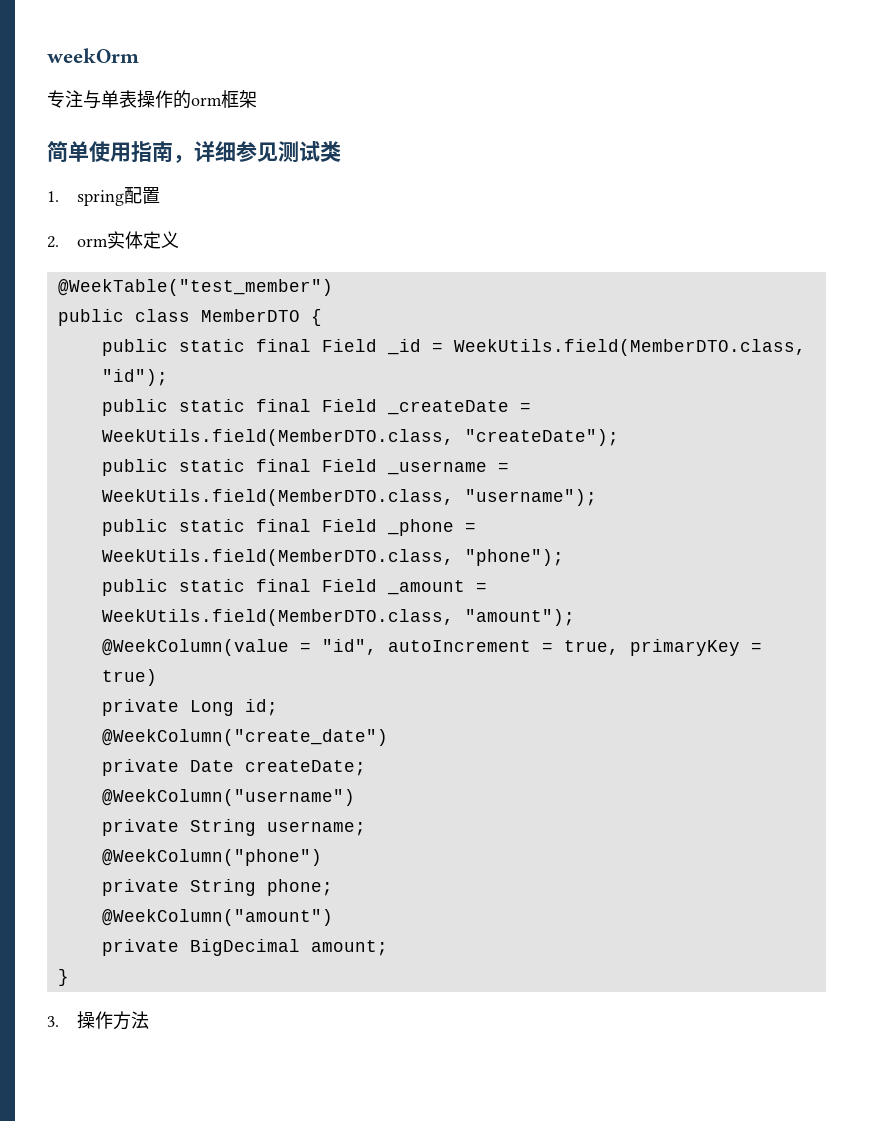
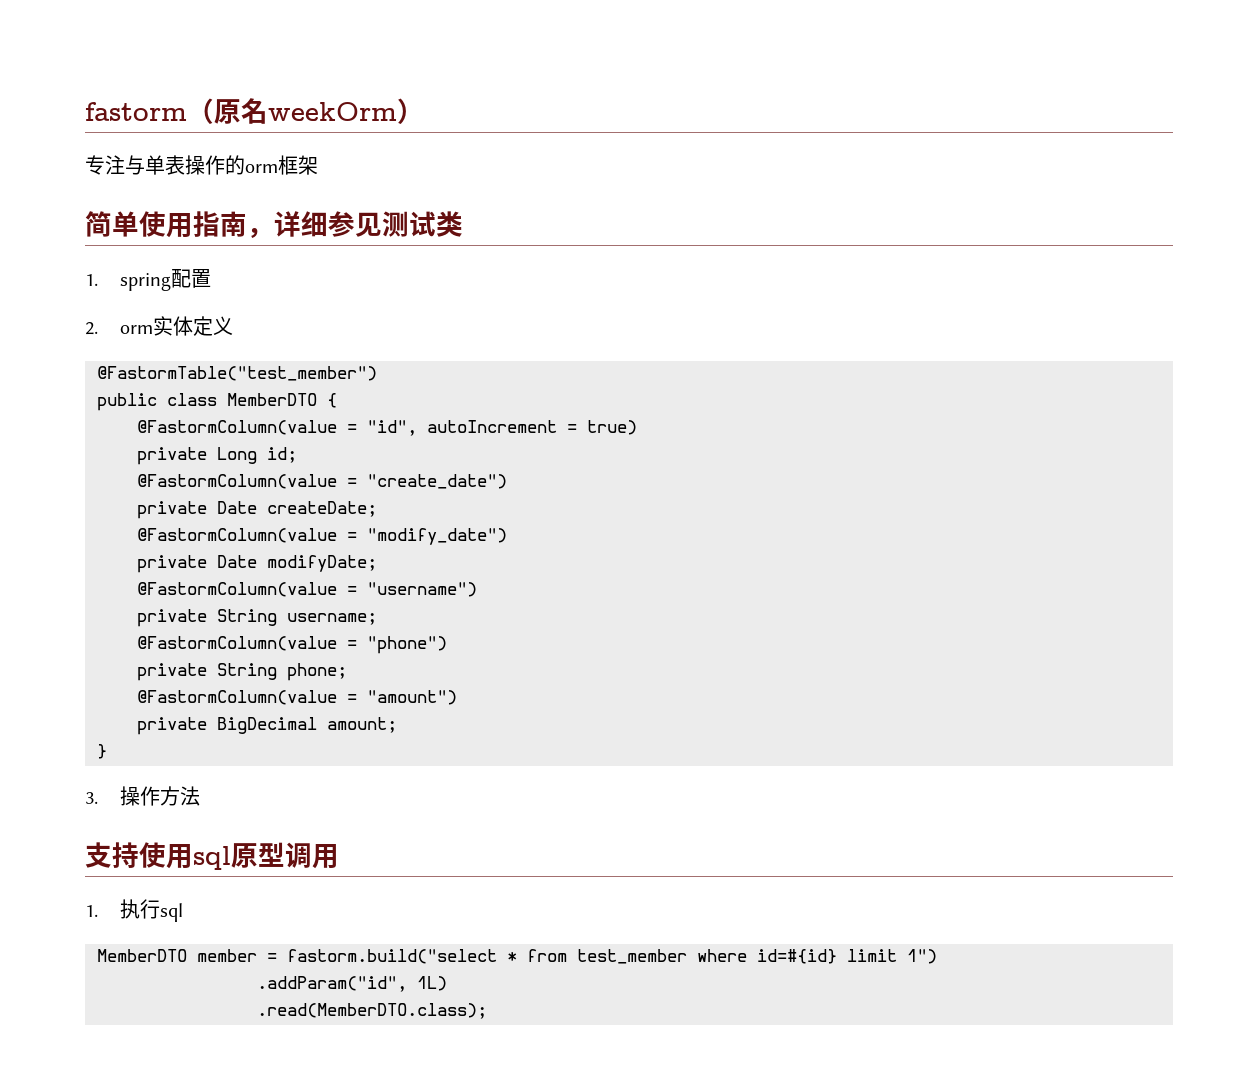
- weekOrm
+ fastorm（原名weekOrm）
- @WeekTable("test_member")
+ @FastormTable("test_member")
- public static final Field _id = WeekUtils.field(MemberDTO.class, "id");
- public static final Field _createDate = WeekUtils.field(MemberDTO.class, "createDate");
- public static final Field _username = WeekUtils.field(MemberDTO.class, "username");
- public static final Field _phone = WeekUtils.field(MemberDTO.class, "phone");
- public static final Field _amount = WeekUtils.field(MemberDTO.class, "amount");
- @WeekColumn(value = "id", autoIncrement = true, primaryKey = true)
+ @FastormColumn(value = "id", autoIncrement = true)
- @WeekColumn("create_date")
+ @FastormColumn(value = "create_date")
- @WeekColumn("username")
+ @FastormColumn(value = "modify_date")
+ private Date modifyDate;
+ @FastormColumn(value = "username")
- @WeekColumn("phone")
+ @FastormColumn(value = "phone")
- @WeekColumn("amount")
+ @FastormColumn(value = "amount")
+ 支持使用sql原型调用
+ 1.执行sql
+ MemberDTO member = fastorm.build("select * from test_member where id=#{id} limit 1")
+ .addParam("id", 1L)
+ .read(MemberDTO.class);

